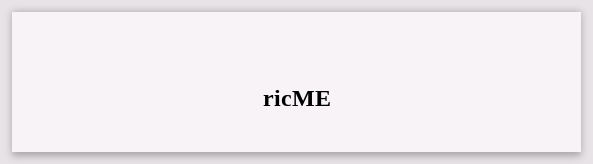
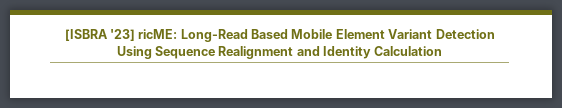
- ricME
+ [ISBRA '23] ricME: Long-Read Based Mobile Element Variant Detection Using Sequence Realignment and Identity Calculation

